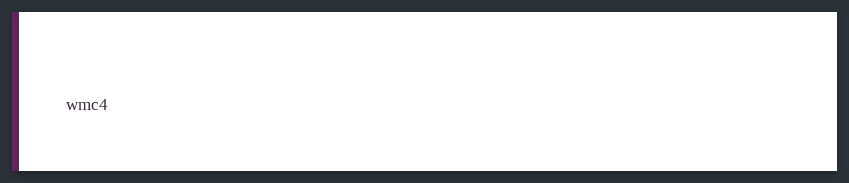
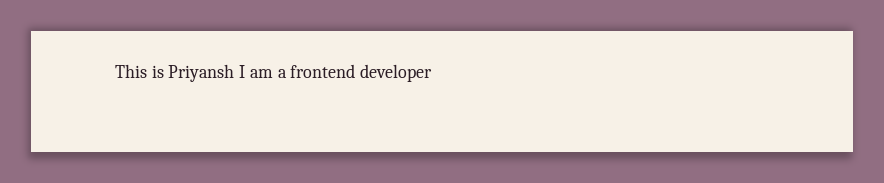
- wmc4
+ This is Priyansh I am a frontend developer

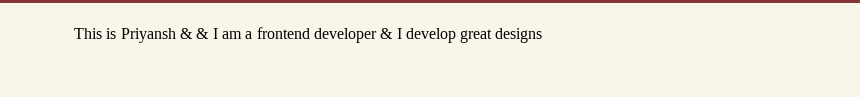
- This is Priyansh I am a frontend developer
+ This is Priyansh & & I am a frontend developer & I develop great designs

